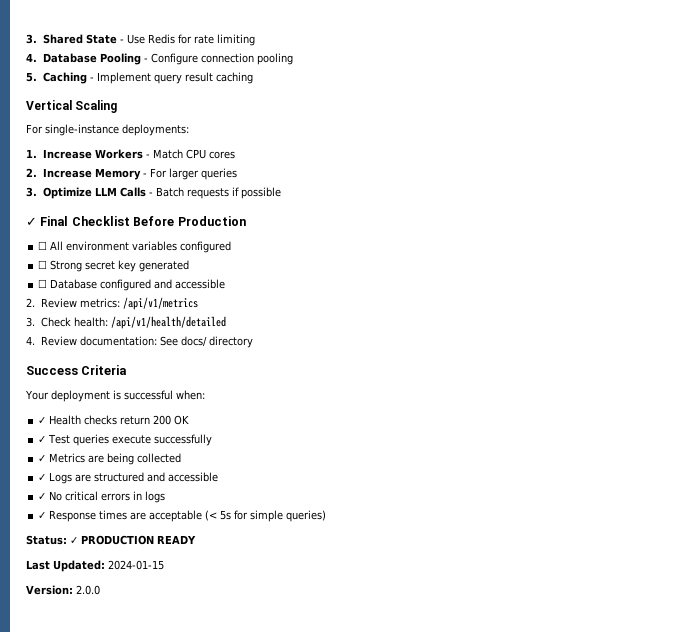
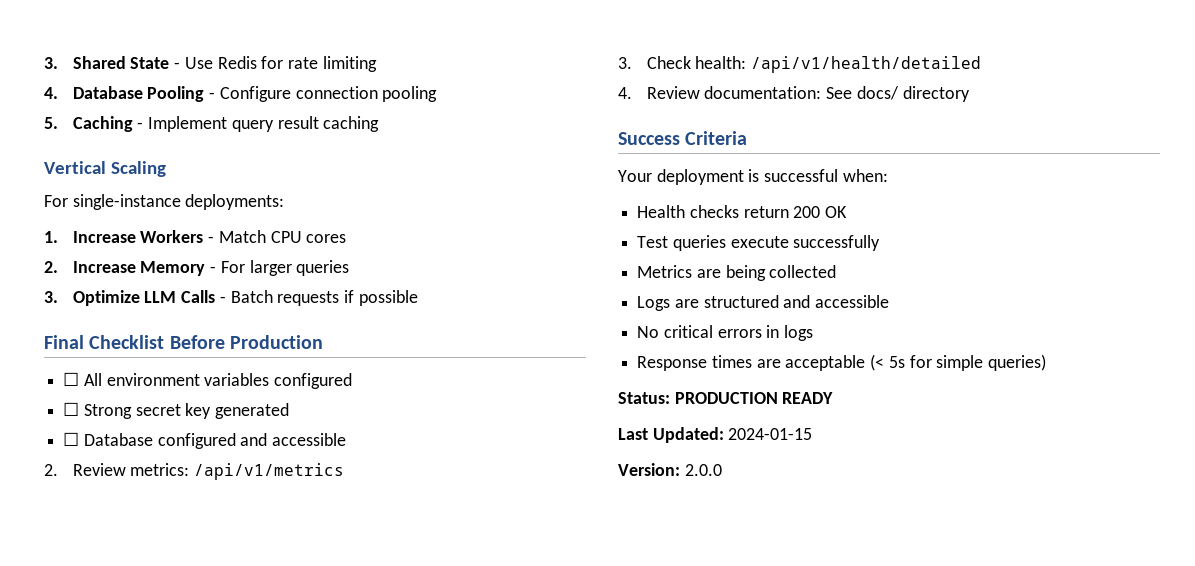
- ✓ Final Checklist Before Production
+ Final Checklist Before Production
- ✓ Health checks return 200 OK
+ Health checks return 200 OK
- ✓ Test queries execute successfully
+ Test queries execute successfully
- ✓ Metrics are being collected
+ Metrics are being collected
- ✓ Logs are structured and accessible
+ Logs are structured and accessible
- ✓ No critical errors in logs
+ No critical errors in logs
- ✓ Response times are acceptable (< 5s for simple queries)
+ Response times are acceptable (< 5s for simple queries)
- Status: ✓ PRODUCTION READY
+ Status: PRODUCTION READY

